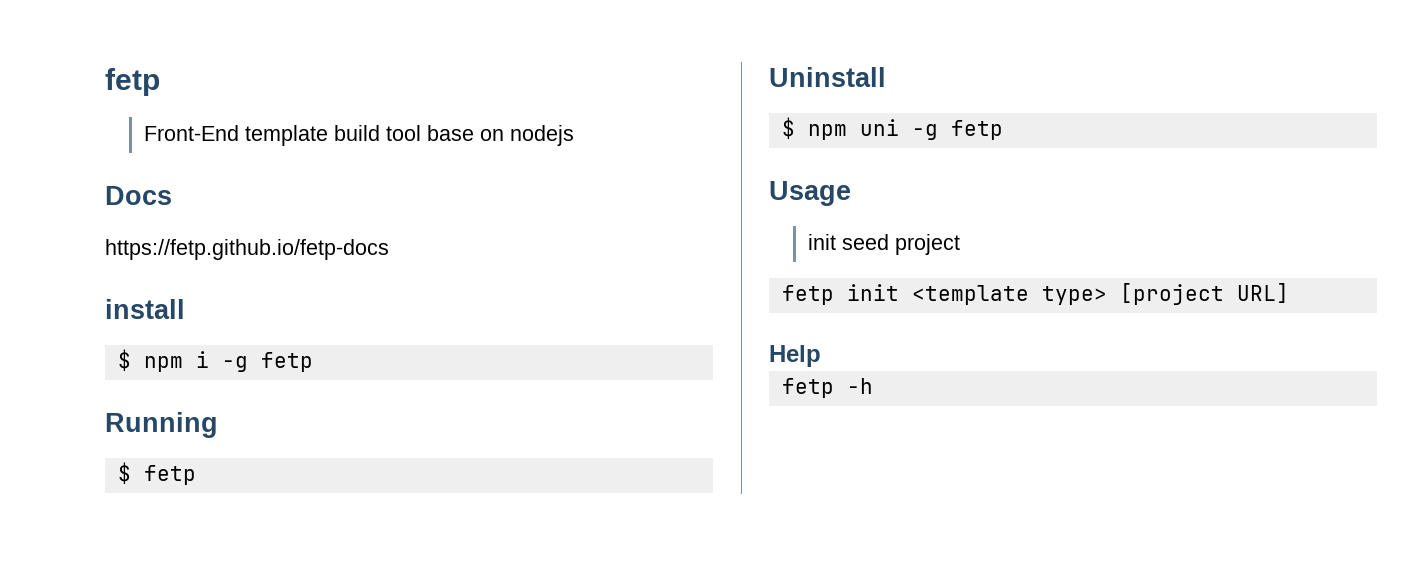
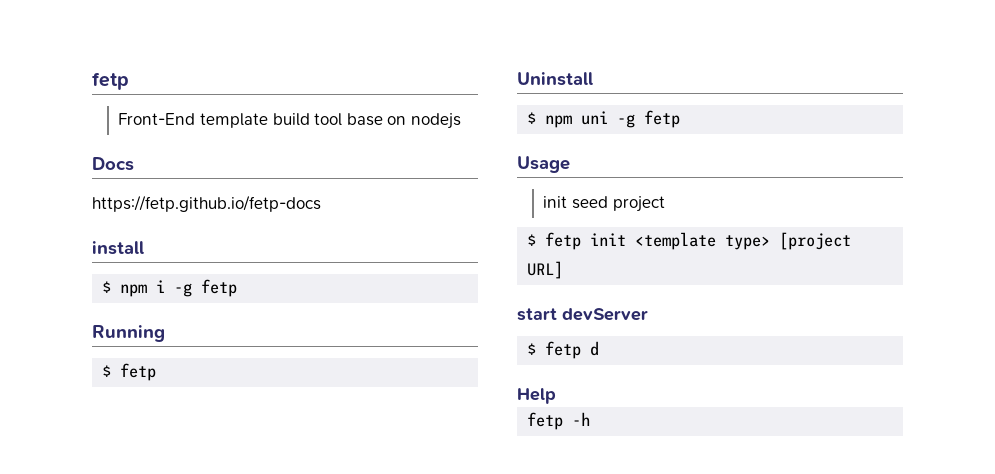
- fetp init <template type> [project URL]
+ $ fetp init <template type> [project URL]
+ start devServer
+ $ fetp d

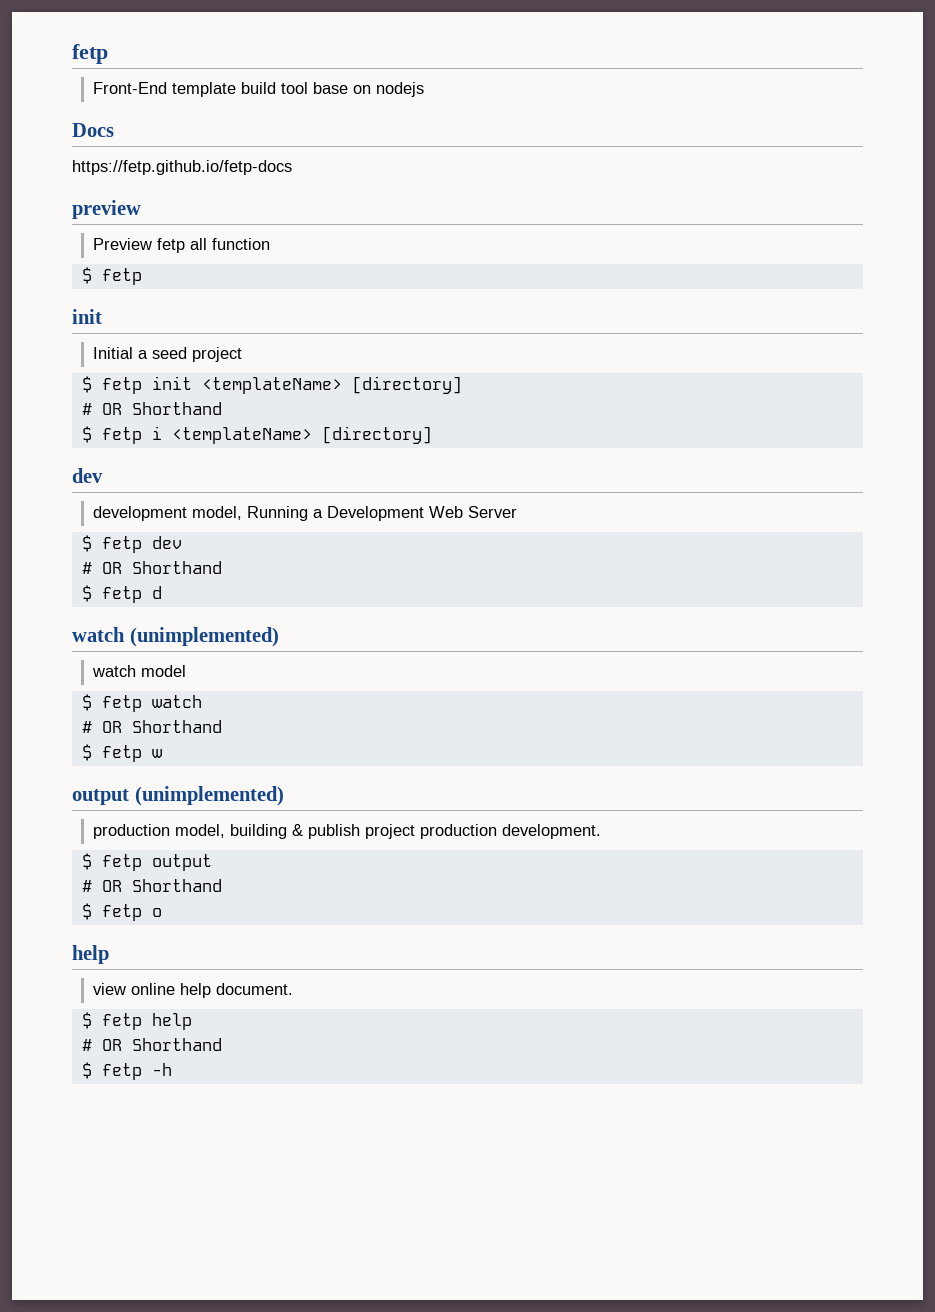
- install
- $ npm i -g fetp
- Running
+ preview
+ Preview fetp all function
  $ fetp
- Uninstall
- $ npm uni -g fetp
- Usage
- init seed project
+ init
+ Initial a seed project
- $ fetp init <template type> [project URL]
- start devServer
+ $ fetp init <templateName> [directory]
+ # OR Shorthand
+ $ fetp i <templateName> [directory]
+ dev
+ development model, Running a Development Web Server
+ $ fetp dev
+ # OR Shorthand
  $ fetp d
- Help
- fetp -h
+ watch (unimplemented)
+ watch model
+ $ fetp watch
+ # OR Shorthand
+ $ fetp w
+ output (unimplemented)
+ production model, building & publish project production development.
+ $ fetp output
+ # OR Shorthand
+ $ fetp o
+ help
+ view online help document.
+ $ fetp help
+ # OR Shorthand
+ $ fetp -h

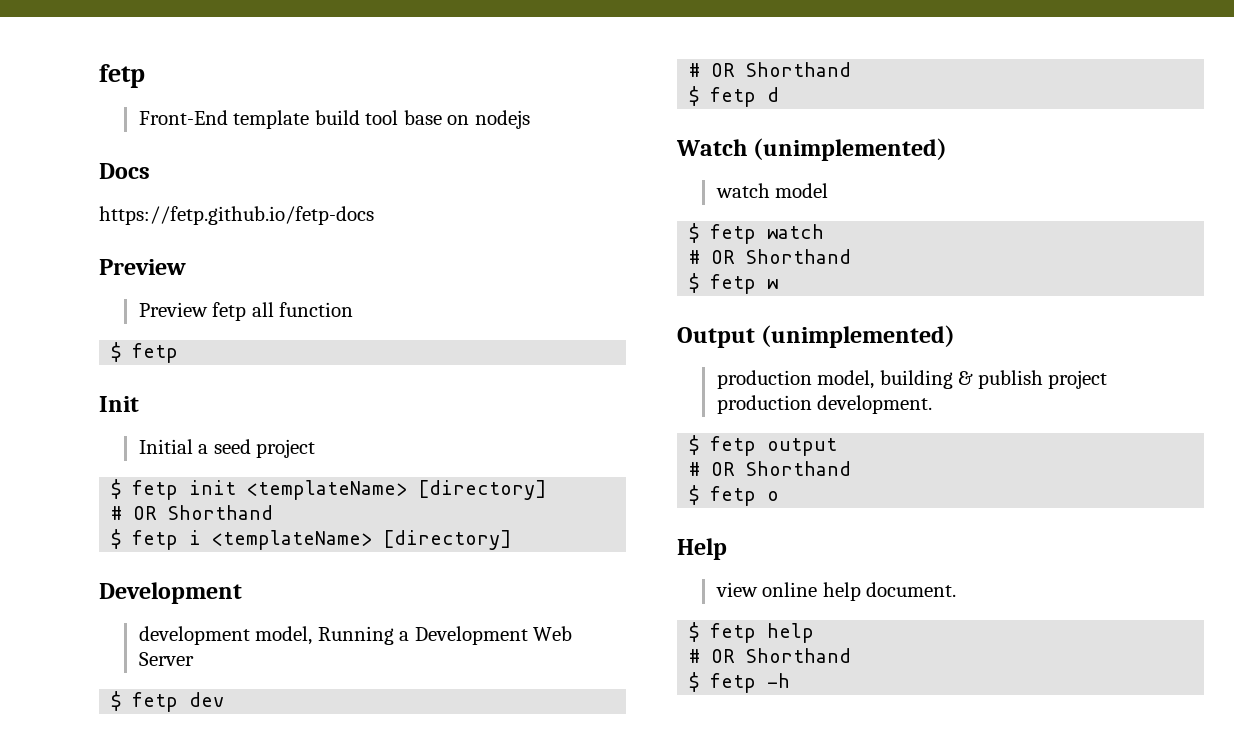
  https://fetp.github.io/fetp-docs
- preview
+ Preview
  Preview fetp all function
  $ fetp
- init
+ Init
  $ fetp i <templateName> [directory]
- dev
+ Development
- watch (unimplemented)
+ Watch (unimplemented)
- output (unimplemented)
+ Output (unimplemented)
  $ fetp o
- help
+ Help

